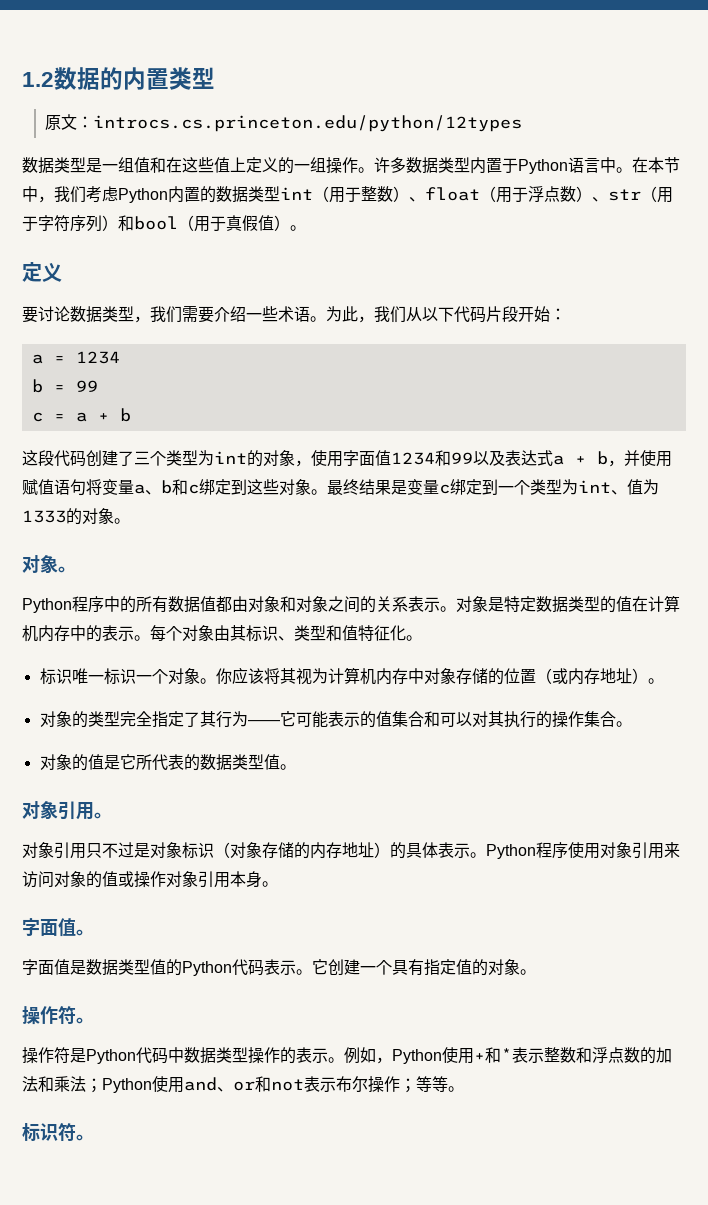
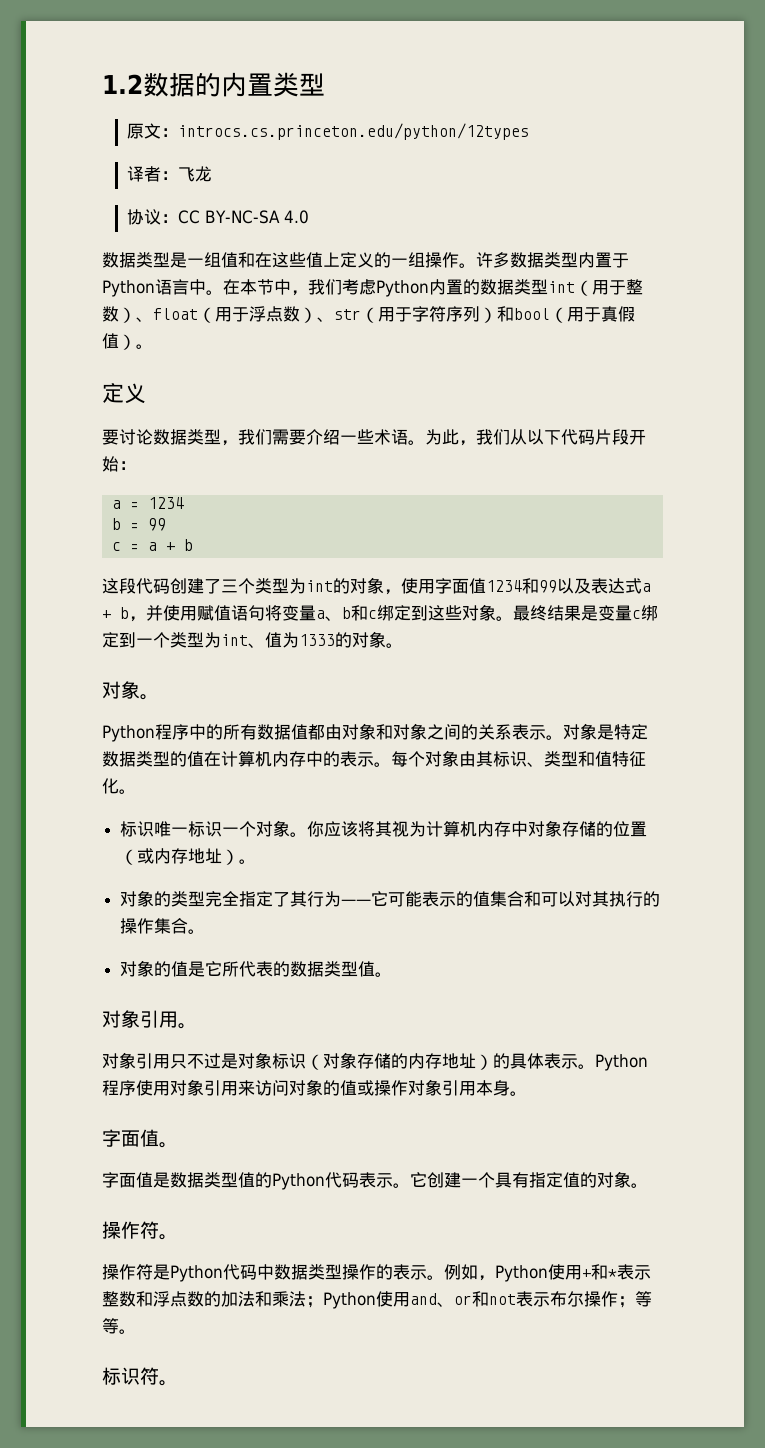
+ 译者：飞龙
+ 协议：CC BY-NC-SA 4.0

